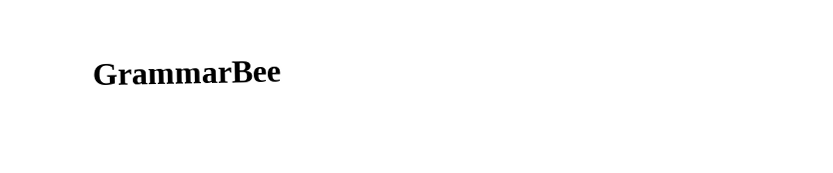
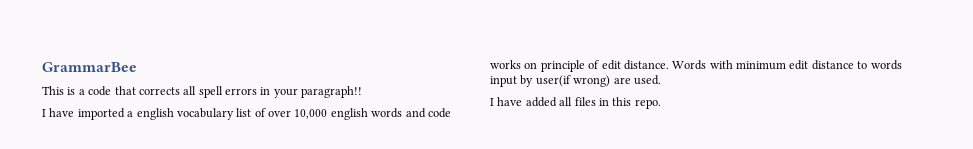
+ This is a code that corrects all spell errors in your paragraph!!
+ I have imported a english vocabulary list of over 10,000 english words and code works on principle of edit distance. Words with minimum edit distance to words input by user(if wrong) are used.
+ I have added all files in this repo.

